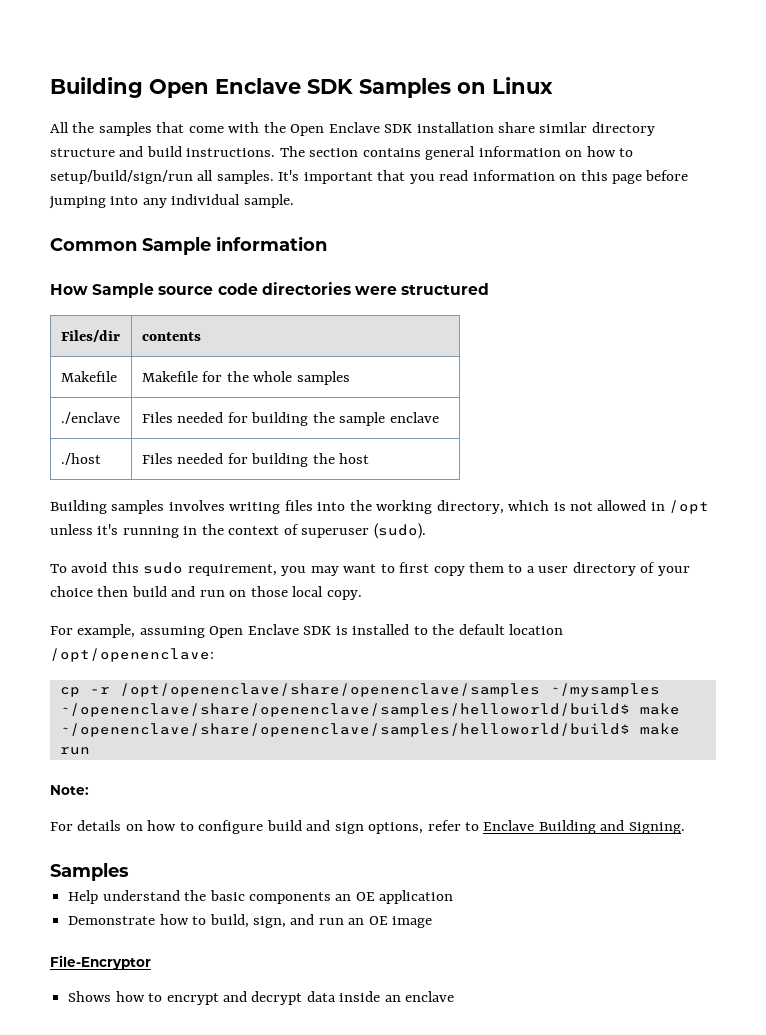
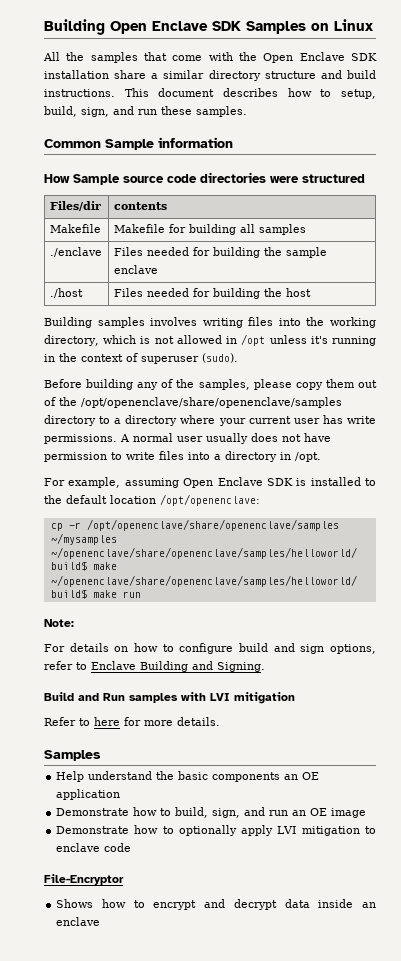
- All the samples that come with the Open Enclave SDK installation share similar directory structure and build instructions.
+ All the samples that come with the Open Enclave SDK installation share a similar directory structure and build instructions.
- The section contains general information on how to setup/build/sign/run all samples. It's important that you read information on this page before jumping into any individual sample.
+ This document describes how to setup, build, sign, and run these samples.
- Makefile | Makefile for the whole samples
+ Makefile | Makefile for building all samples
- To avoid this sudo requirement, you may want to first copy them to a user directory of your choice then build and run on those local copy.
+ Before building any of the samples, please copy them out of the /opt/openenclave/share/openenclave/samples directory to a directory where your current user has write permissions. A normal user usually does not have permission to write files into a directory in /opt.
+ Build and Run samples with LVI mitigation
+ Refer to here for more details.
+ Demonstrate how to optionally apply LVI mitigation to enclave code

